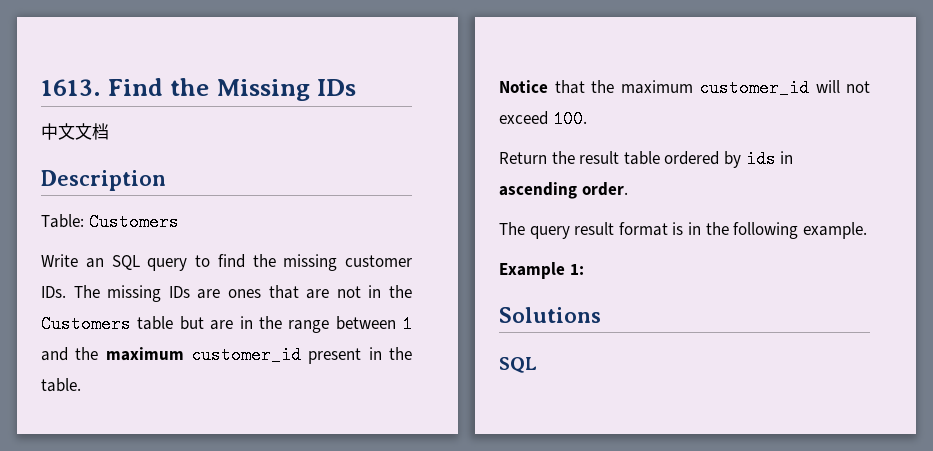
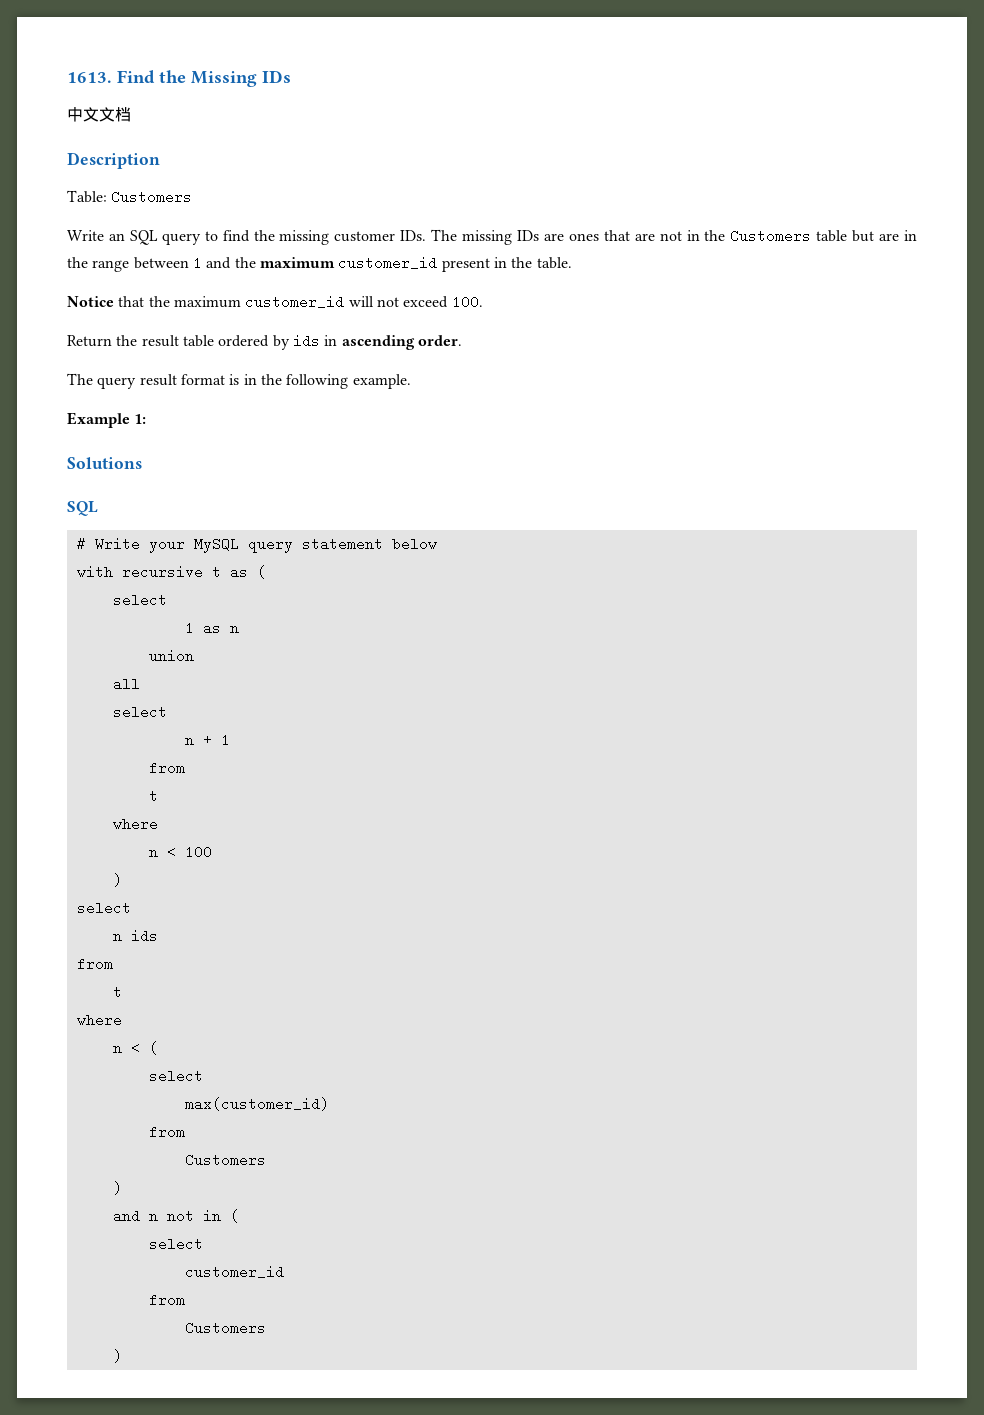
+ # Write your MySQL query statement below
+ with recursive t as (
+ select
+ 1 as n
+ union
+ all
+ select
+ n + 1
+ from
+ t
+ where
+ n < 100
+ )
+ select
+ n ids
+ from
+ t
+ where
+ n < (
+ select
+ max(customer_id)
+ from
+ Customers
+ )
+ and n not in (
+ select
+ customer_id
+ from
+ Customers
+ )

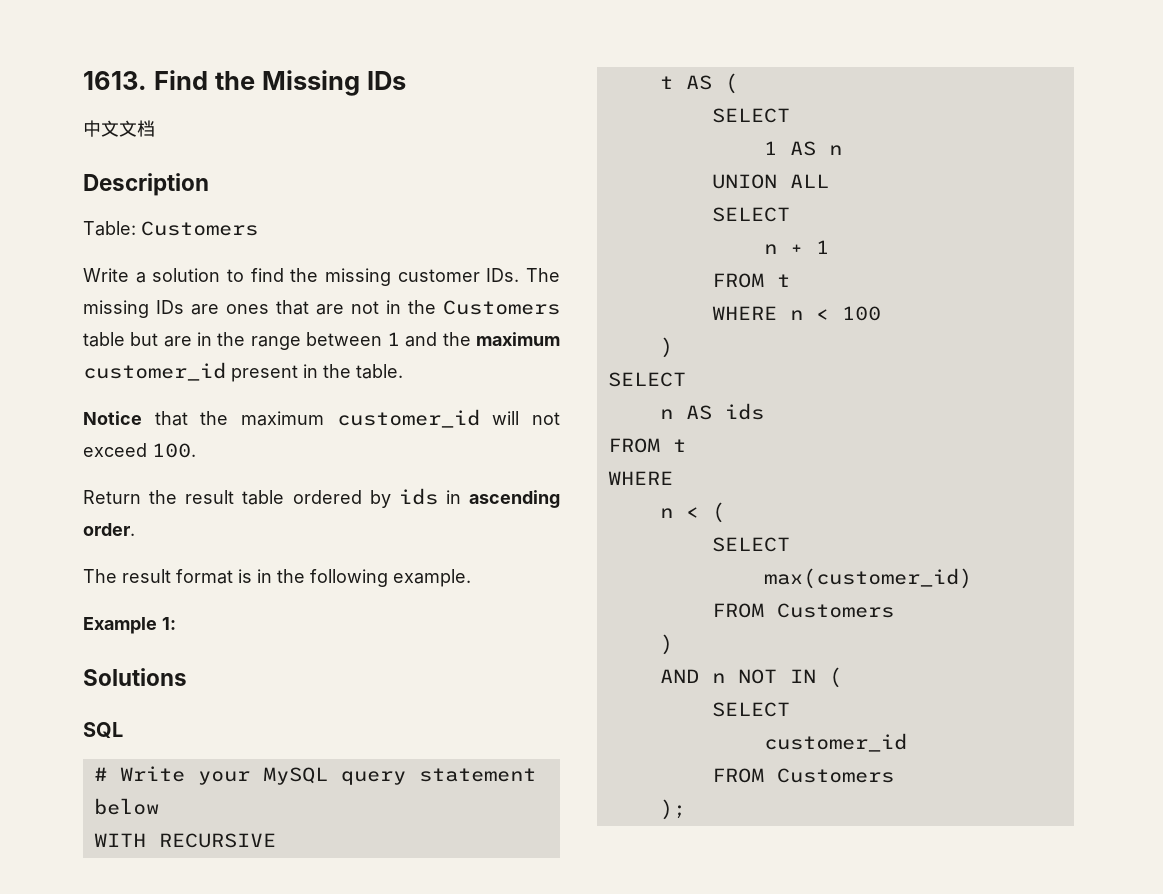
- Write an SQL query to find the missing customer IDs. The missing IDs are ones that are not in the Customers table but are in the range between 1 and the maximum customer_id present in the table.
+ Write a solution to find the missing customer IDs. The missing IDs are ones that are not in the Customers table but are in the range between 1 and the maximum customer_id present in the table.
- The query result format is in the following example.
+ The result format is in the following example.
- with recursive t as (
- select
- 1 as n
+ WITH RECURSIVE
+ t AS (
+ SELECT
+ 1 AS n
- union
- all
- select
+ UNION ALL
+ SELECT
  n + 1
- from
- t
- where
- n < 100
+ FROM t
+ WHERE n < 100
  )
- select
- n ids
- from
- t
- where
+ SELECT
+ n AS ids
+ FROM t
+ WHERE
  n < (
- select
+ SELECT
  max(customer_id)
- from
- Customers
+ FROM Customers
- and n not in (
- select
+ AND n NOT IN (
+ SELECT
  customer_id
- from
- Customers
- )
+ FROM Customers
+ );

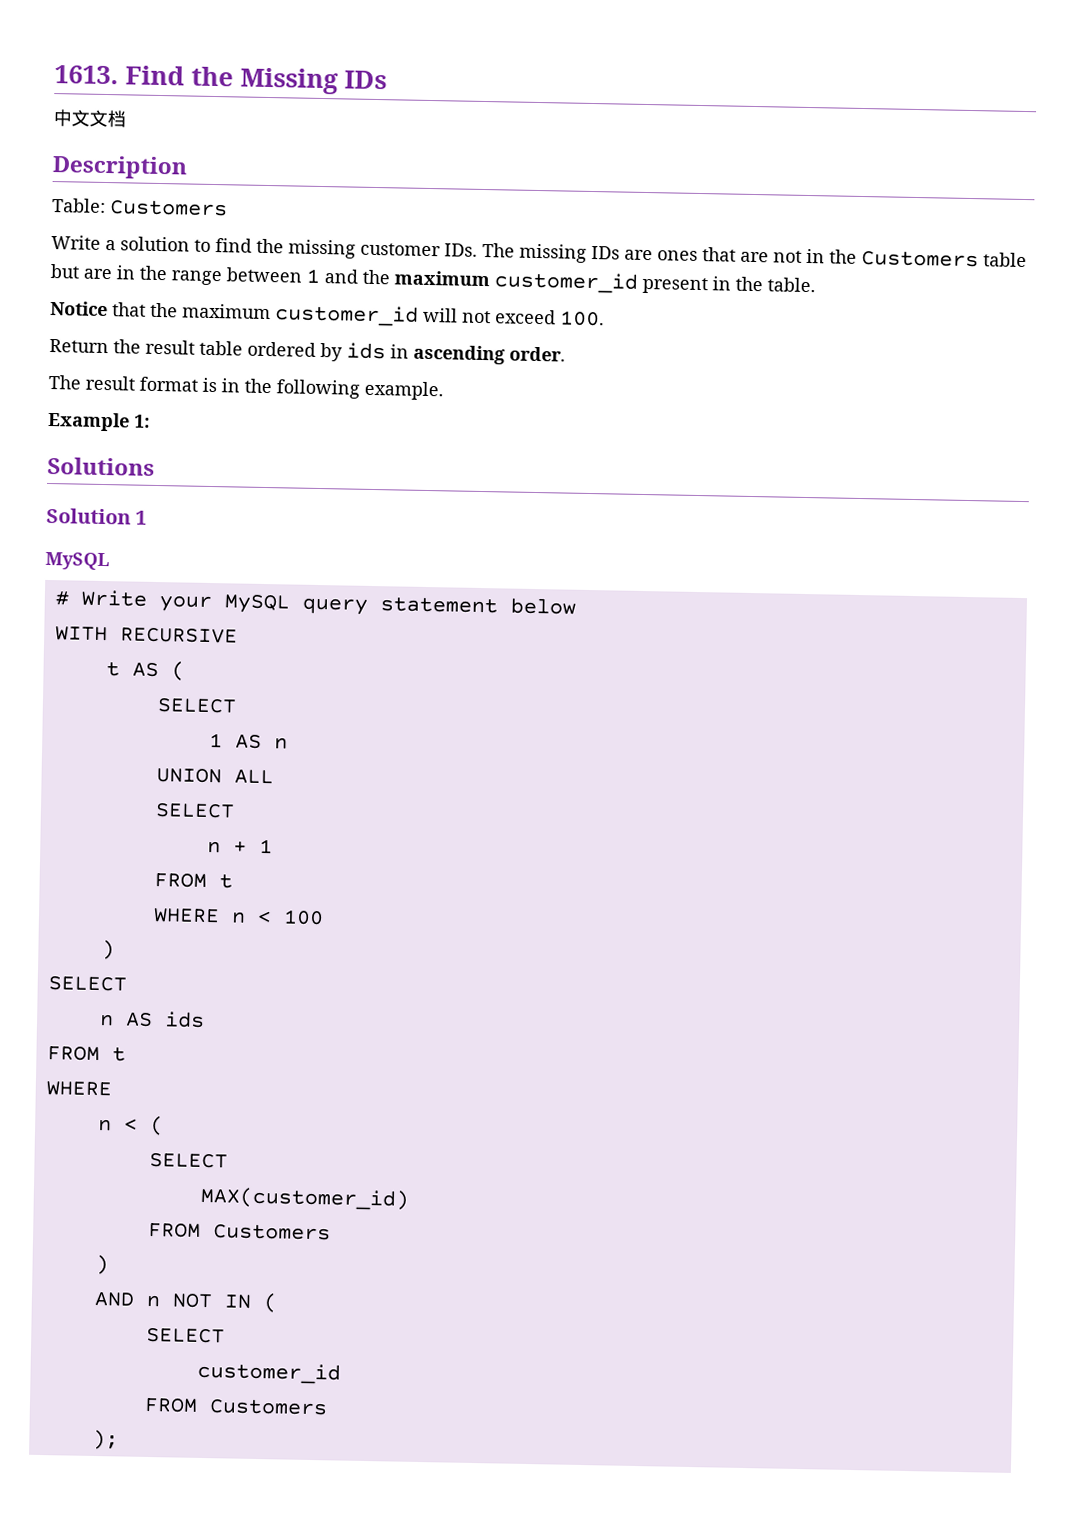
- SQL
+ Solution 1
+ MySQL
- max(customer_id)
+ MAX(customer_id)

